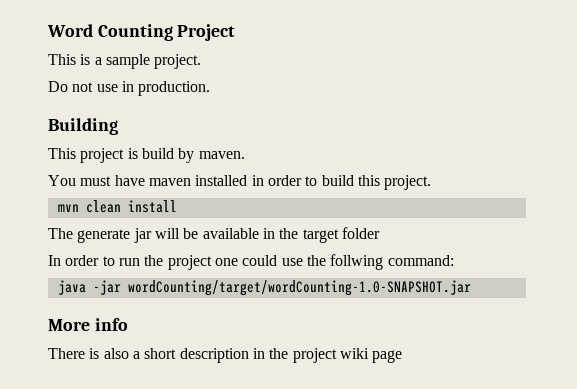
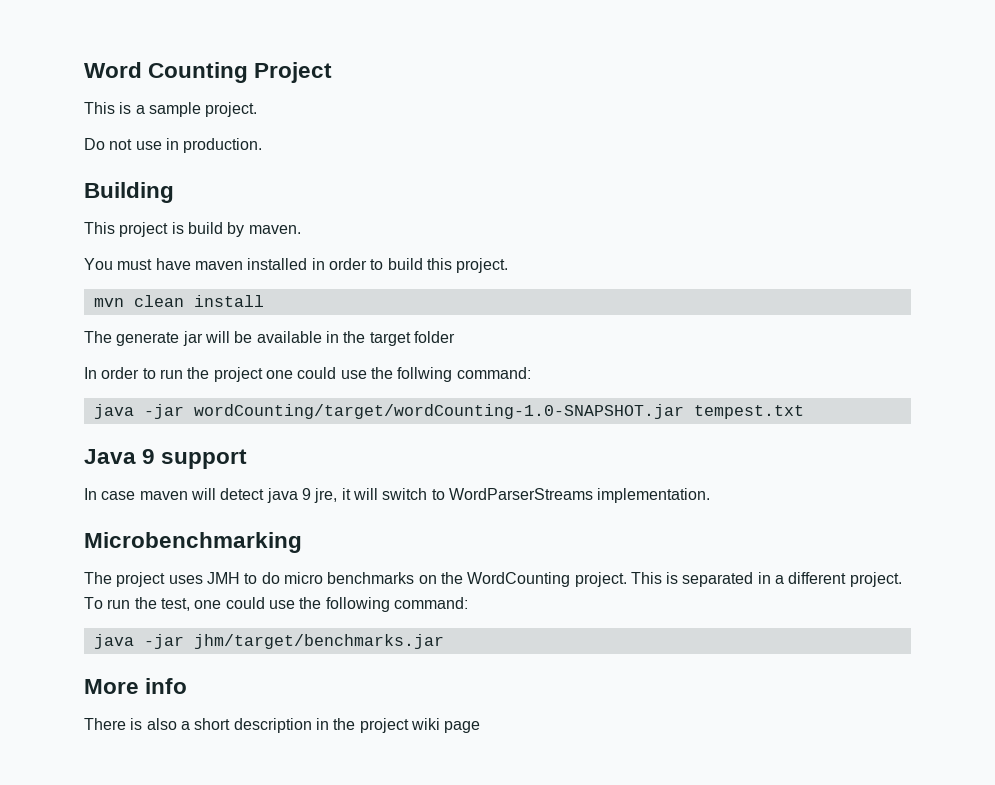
- java -jar wordCounting/target/wordCounting-1.0-SNAPSHOT.jar
+ java -jar wordCounting/target/wordCounting-1.0-SNAPSHOT.jar tempest.txt
+ Java 9 support
+ In case maven will detect java 9 jre, it will switch to WordParserStreams implementation.
+ Microbenchmarking
+ The project uses JMH to do micro benchmarks on the WordCounting project. This is separated in a different project. To run the test, one could use the following command:
+ java -jar jhm/target/benchmarks.jar

